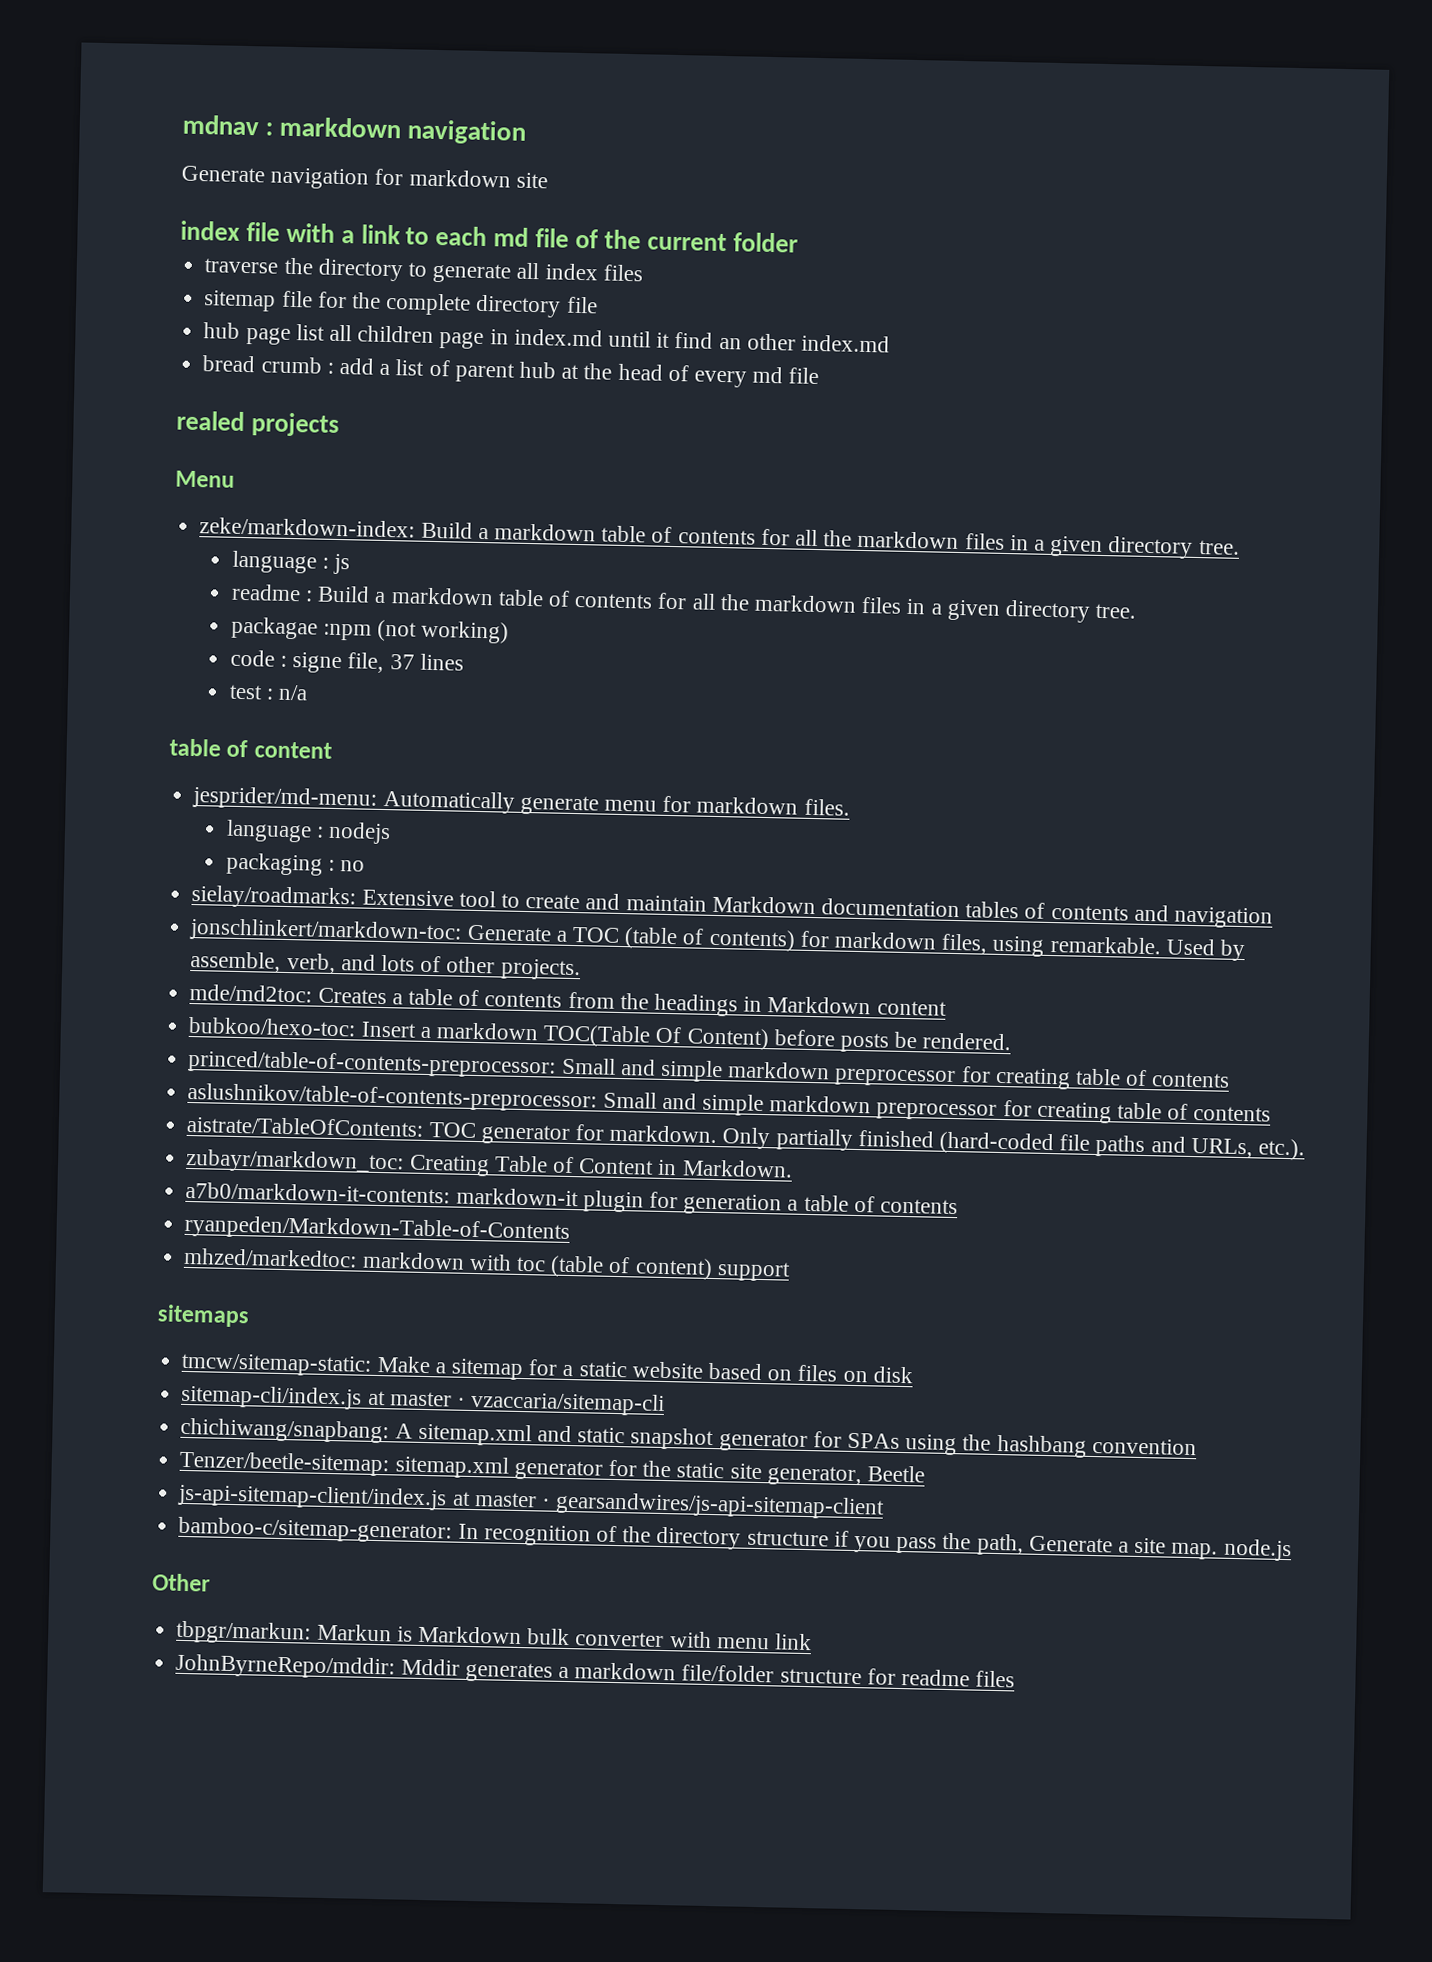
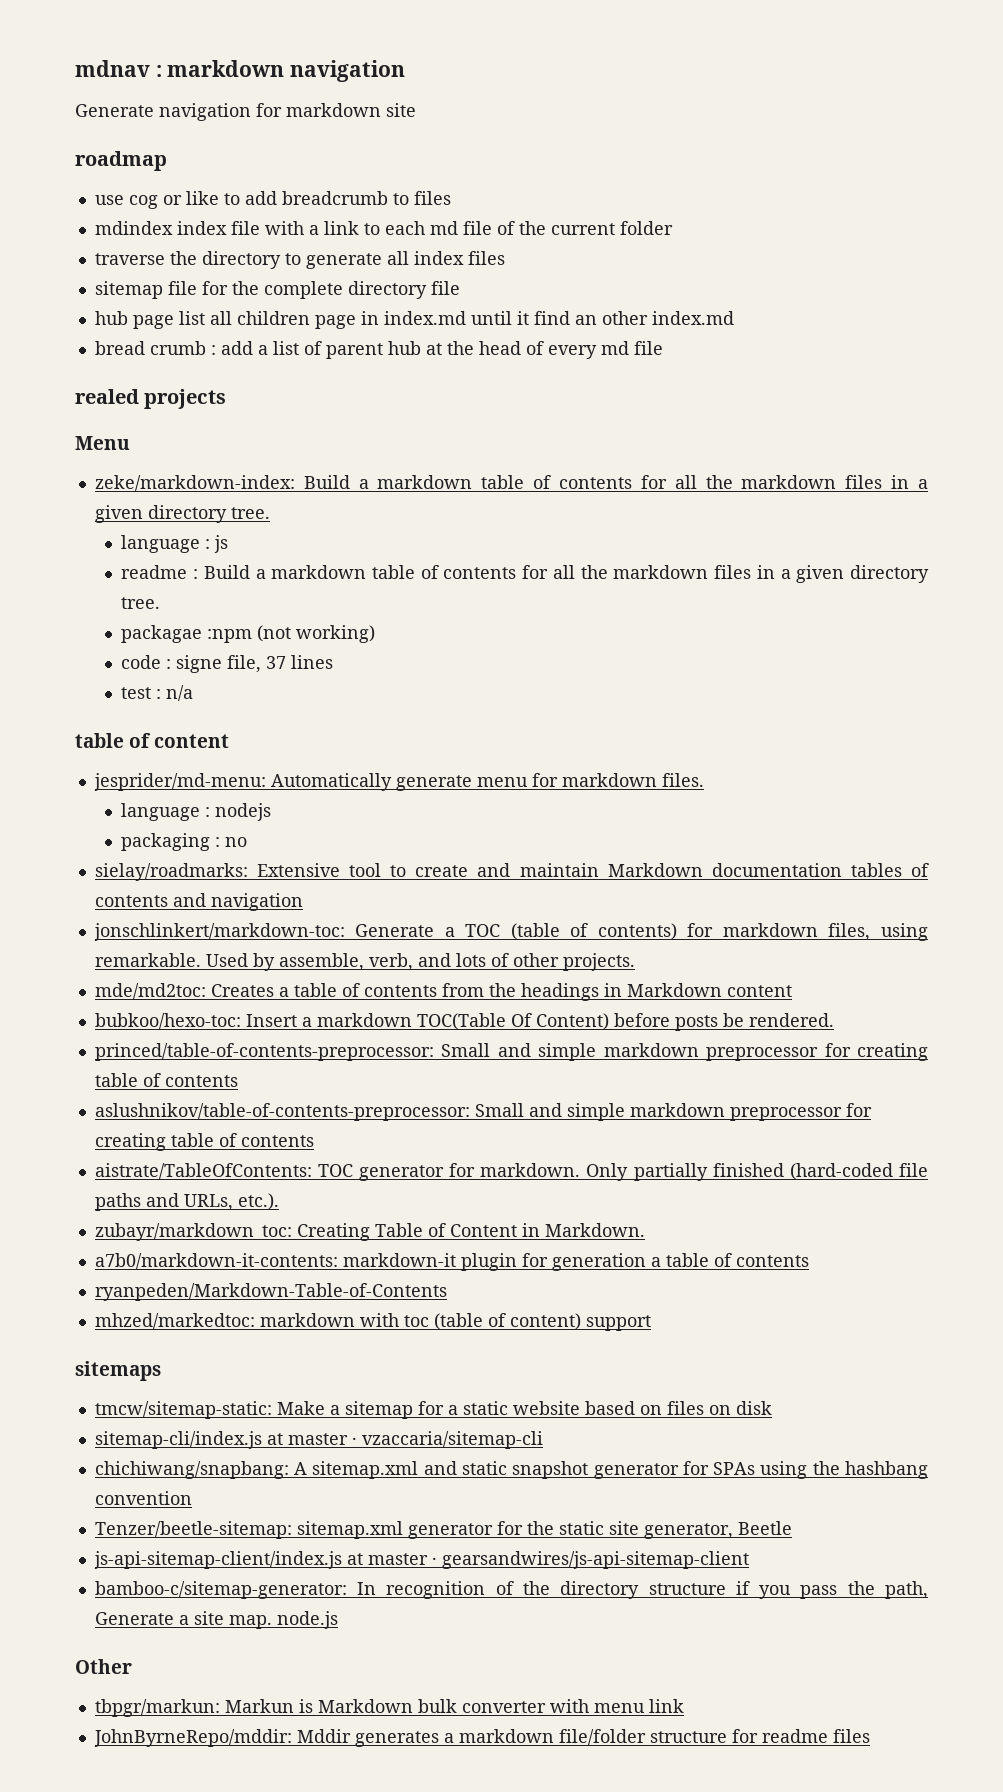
- index file with a link to each md file of the current folder
+ roadmap
+ use cog or like to add breadcrumb to files
+ mdindex index file with a link to each md file of the current folder

